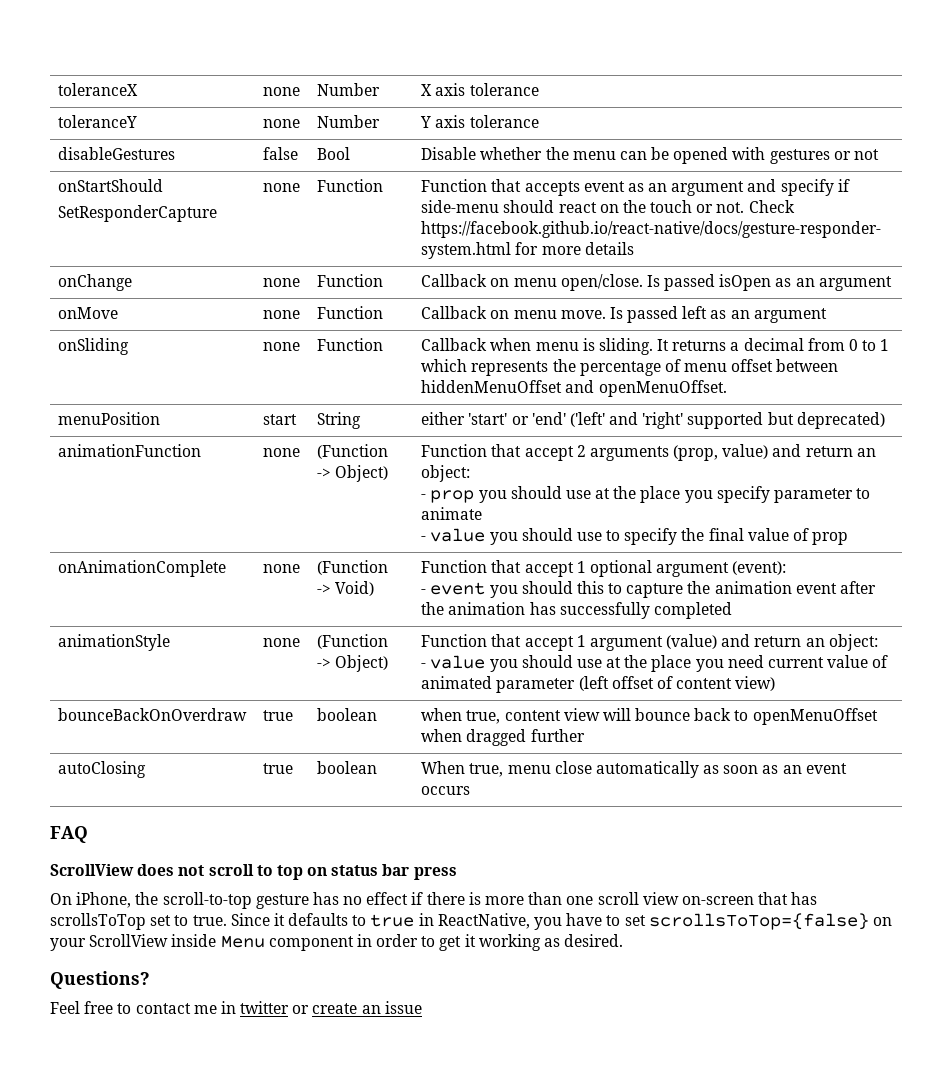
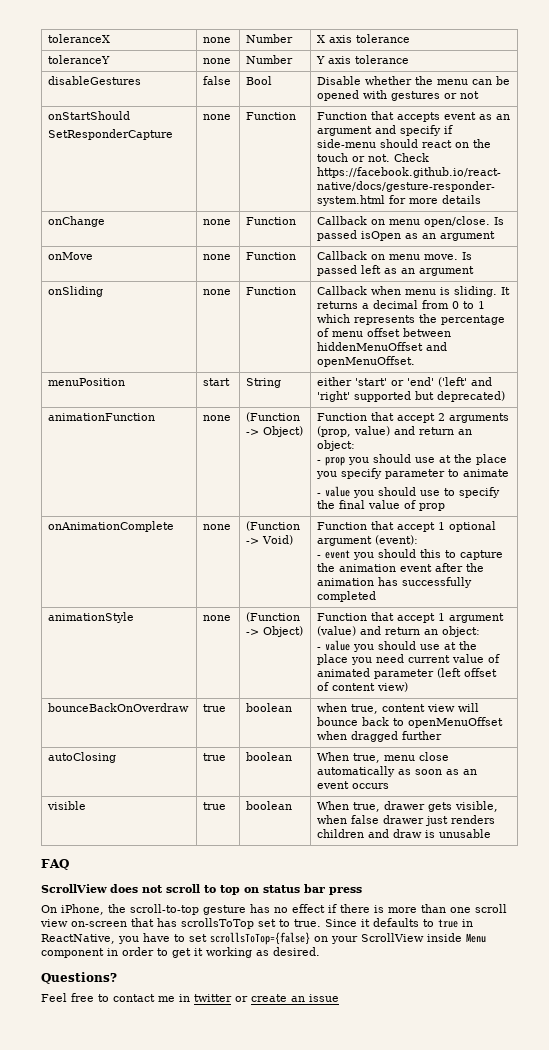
+ visible | true | boolean | When true, drawer gets visible, when false drawer just renders children and draw is unusable

